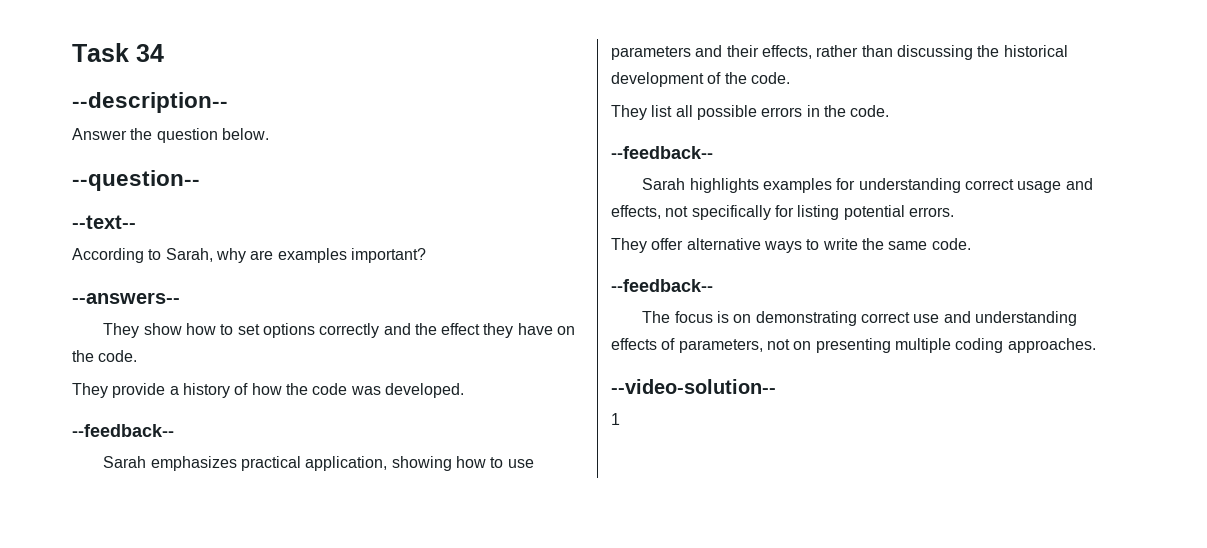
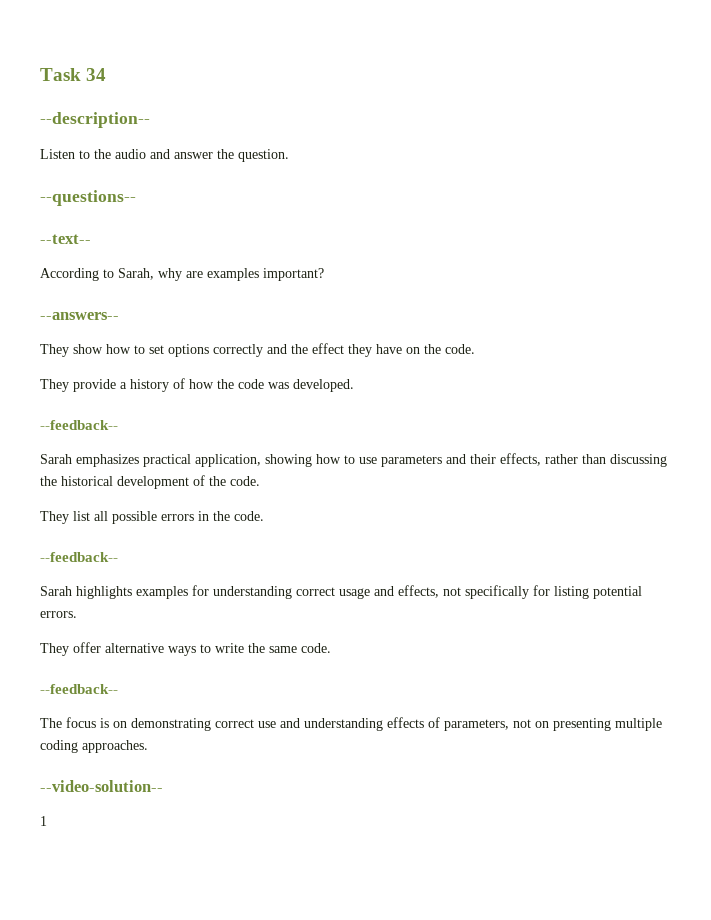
- Answer the question below.
- --question--
+ Listen to the audio and answer the question.
+ --questions--

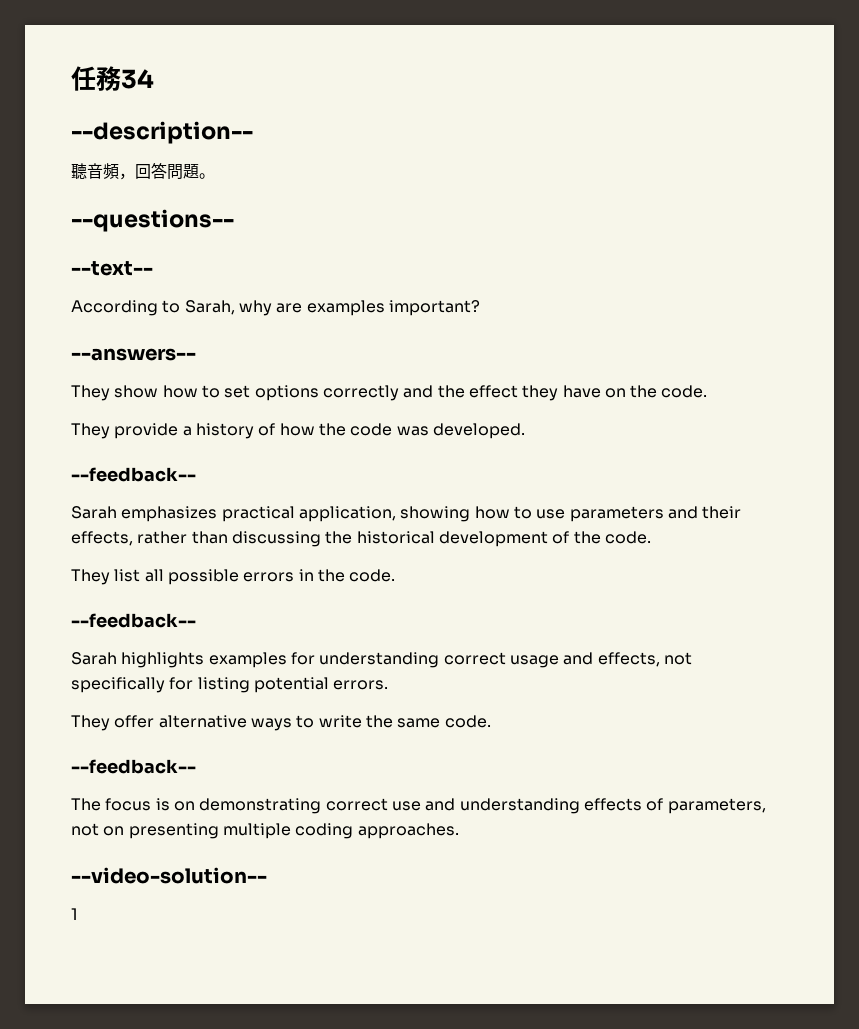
- Task 34
+ 任務34
- Listen to the audio and answer the question.
+ 聽音頻，回答問題。

